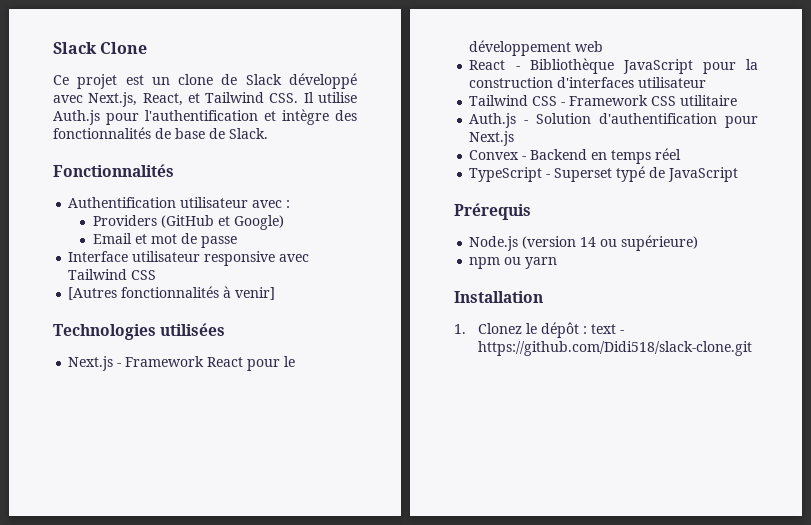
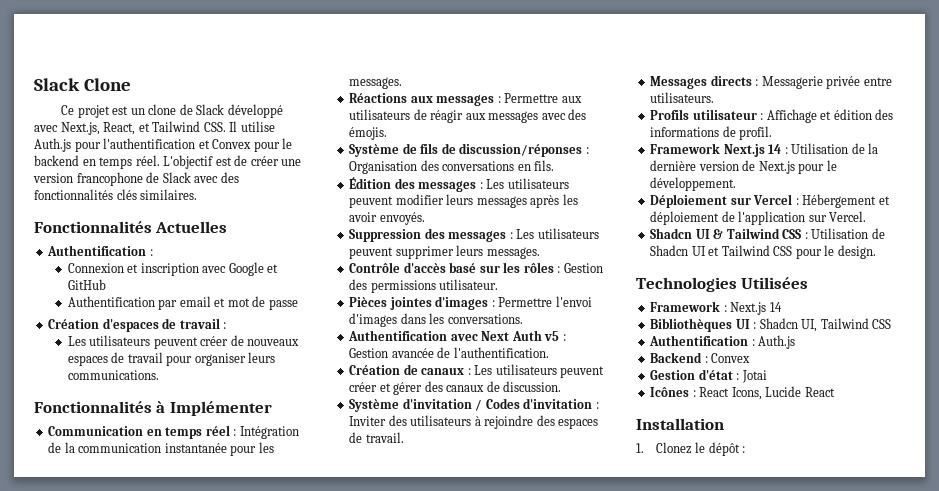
- Ce projet est un clone de Slack développé avec Next.js, React, et Tailwind CSS. Il utilise Auth.js pour l'authentification et intègre des fonctionnalités de base de Slack.
- Fonctionnalités
- Authentification utilisateur avec :
- Providers (GitHub et Google)
- Email et mot de passe
- Interface utilisateur responsive avec Tailwind CSS
- [Autres fonctionnalités à venir]
- Technologies utilisées
- Next.js - Framework React pour le développement web
- React - Bibliothèque JavaScript pour la construction d'interfaces utilisateur
- Tailwind CSS - Framework CSS utilitaire
- Auth.js - Solution d'authentification pour Next.js
- Convex - Backend en temps réel
- TypeScript - Superset typé de JavaScript
- Prérequis
- Node.js (version 14 ou supérieure)
- npm ou yarn
+ Ce projet est un clone de Slack développé avec Next.js, React, et Tailwind CSS. Il utilise Auth.js pour l'authentification et Convex pour le backend en temps réel. L'objectif est de créer une version francophone de Slack avec des fonctionnalités clés similaires.
+ Fonctionnalités Actuelles
+ Authentification :
+ Connexion et inscription avec Google et GitHub
+ Authentification par email et mot de passe
+ Création d'espaces de travail :
+ Les utilisateurs peuvent créer de nouveaux espaces de travail pour organiser leurs communications.
+ Fonctionnalités à Implémenter
+ Communication en temps réel : Intégration de la communication instantanée pour les messages.
+ Réactions aux messages : Permettre aux utilisateurs de réagir aux messages avec des émojis.
+ Système de fils de discussion/réponses : Organisation des conversations en fils.
+ Édition des messages : Les utilisateurs peuvent modifier leurs messages après les avoir envoyés.
+ Suppression des messages : Les utilisateurs peuvent supprimer leurs messages.
+ Contrôle d'accès basé sur les rôles : Gestion des permissions utilisateur.
+ Pièces jointes d'images : Permettre l'envoi d'images dans les conversations.
+ Authentification avec Next Auth v5 : Gestion avancée de l'authentification.
+ Création de canaux : Les utilisateurs peuvent créer et gérer des canaux de discussion.
+ Système d'invitation / Codes d'invitation : Inviter des utilisateurs à rejoindre des espaces de travail.
+ Messages directs : Messagerie privée entre utilisateurs.
+ Profils utilisateur : Affichage et édition des informations de profil.
+ Framework Next.js 14 : Utilisation de la dernière version de Next.js pour le développement.
+ Déploiement sur Vercel : Hébergement et déploiement de l'application sur Vercel.
+ Shadcn UI & Tailwind CSS : Utilisation de Shadcn UI et Tailwind CSS pour le design.
+ Technologies Utilisées
+ Framework : Next.js 14
+ Bibliothèques UI : Shadcn UI, Tailwind CSS
+ Authentification : Auth.js
+ Backend : Convex
+ Gestion d'état : Jotai
+ Icônes : React Icons, Lucide React
- 1. Clonez le dépôt : text - https://github.com/Didi518/slack-clone.git
+ 1. Clonez le dépôt :

